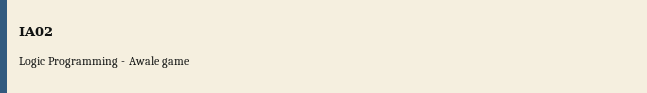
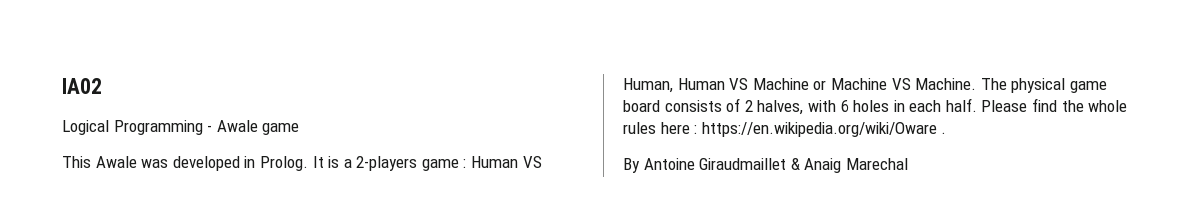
- Logic Programming - Awale game
+ Logical Programming - Awale game
+ This Awale was developed in Prolog. It is a 2-players game : Human VS Human, Human VS Machine or Machine VS Machine. The physical game board consists of 2 halves, with 6 holes in each half. Please find the whole rules here : https://en.wikipedia.org/wiki/Oware .
+ By Antoine Giraudmaillet & Anaig Marechal

